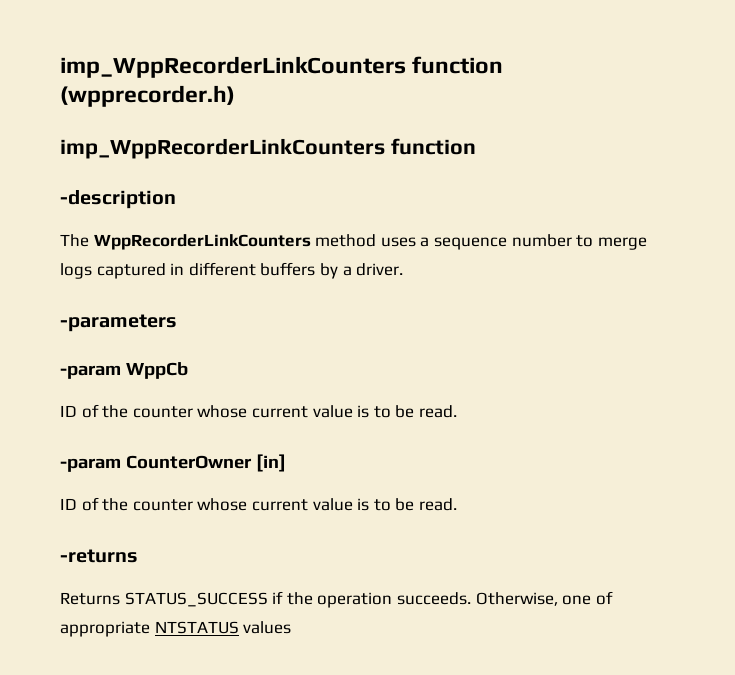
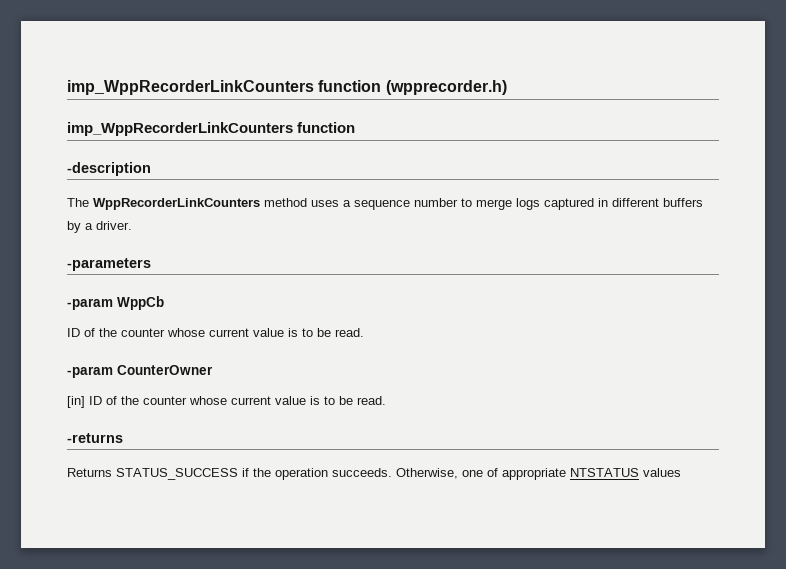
- -param CounterOwner [in]
- ID of the counter whose current value is to be read.
+ -param CounterOwner
+ [in] ID of the counter whose current value is to be read.

